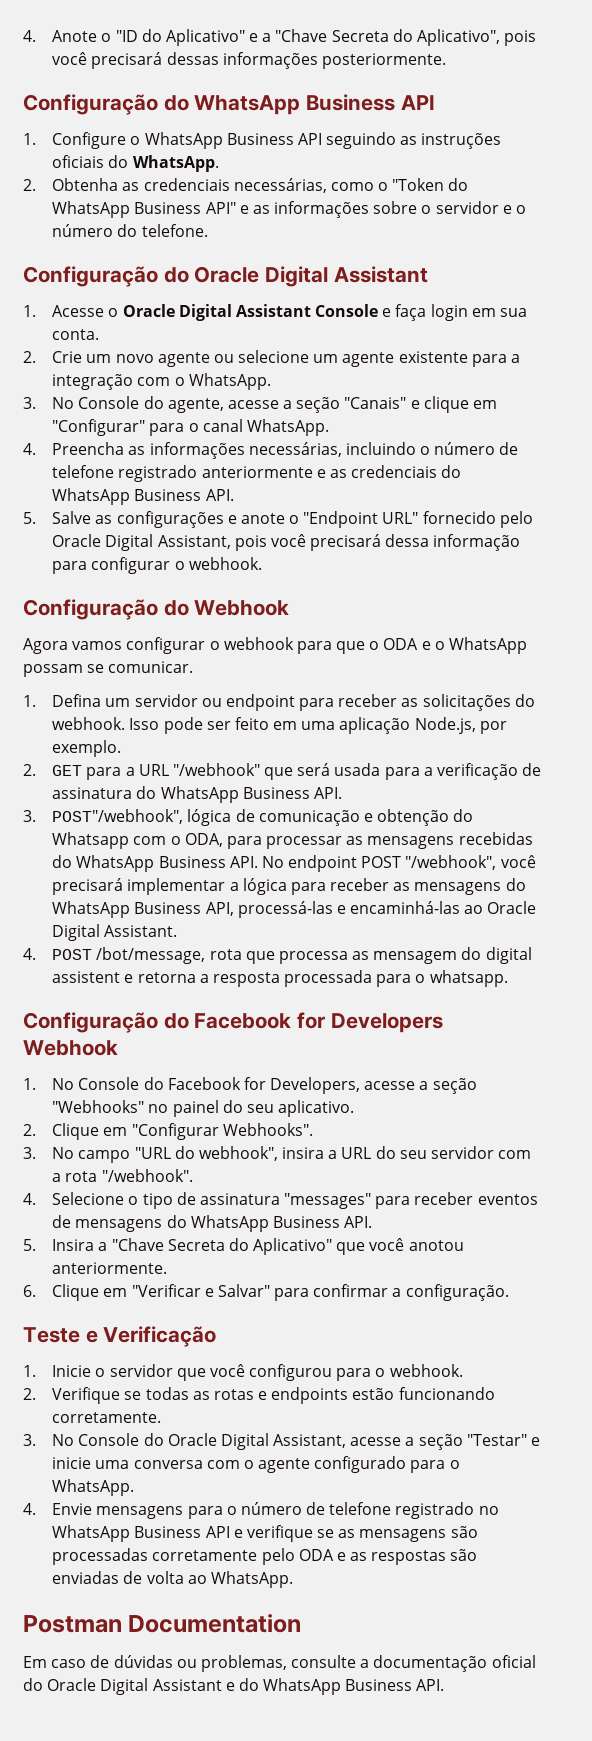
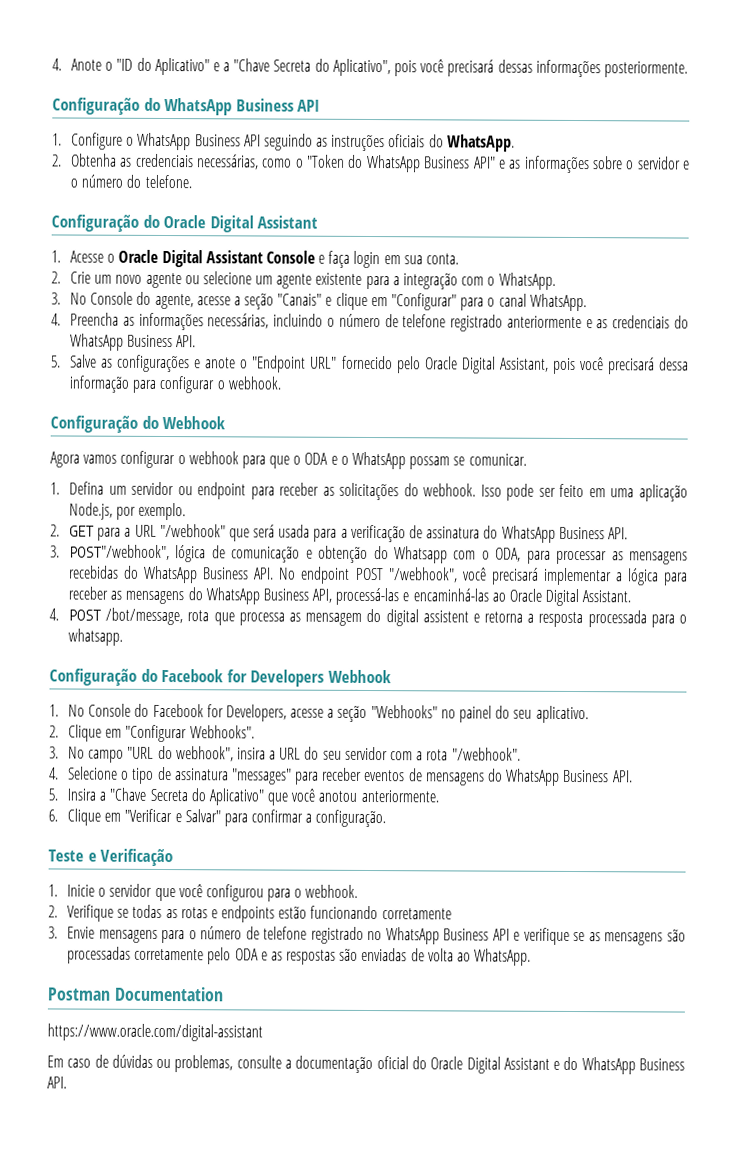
- 2. Verifique se todas as rotas e endpoints estão funcionando corretamente.
- 3. No Console do Oracle Digital Assistant, acesse a seção "Testar" e inicie uma conversa com o agente configurado para o WhatsApp.
- 4. Envie mensagens para o número de telefone registrado no WhatsApp Business API e verifique se as mensagens são processadas corretamente pelo ODA e as respostas são enviadas de volta ao WhatsApp.
+ 2. Verifique se todas as rotas e endpoints estão funcionando corretamente
+ 3. Envie mensagens para o número de telefone registrado no WhatsApp Business API e verifique se as mensagens são processadas corretamente pelo ODA e as respostas são enviadas de volta ao WhatsApp.
+ https://www.oracle.com/digital-assistant

